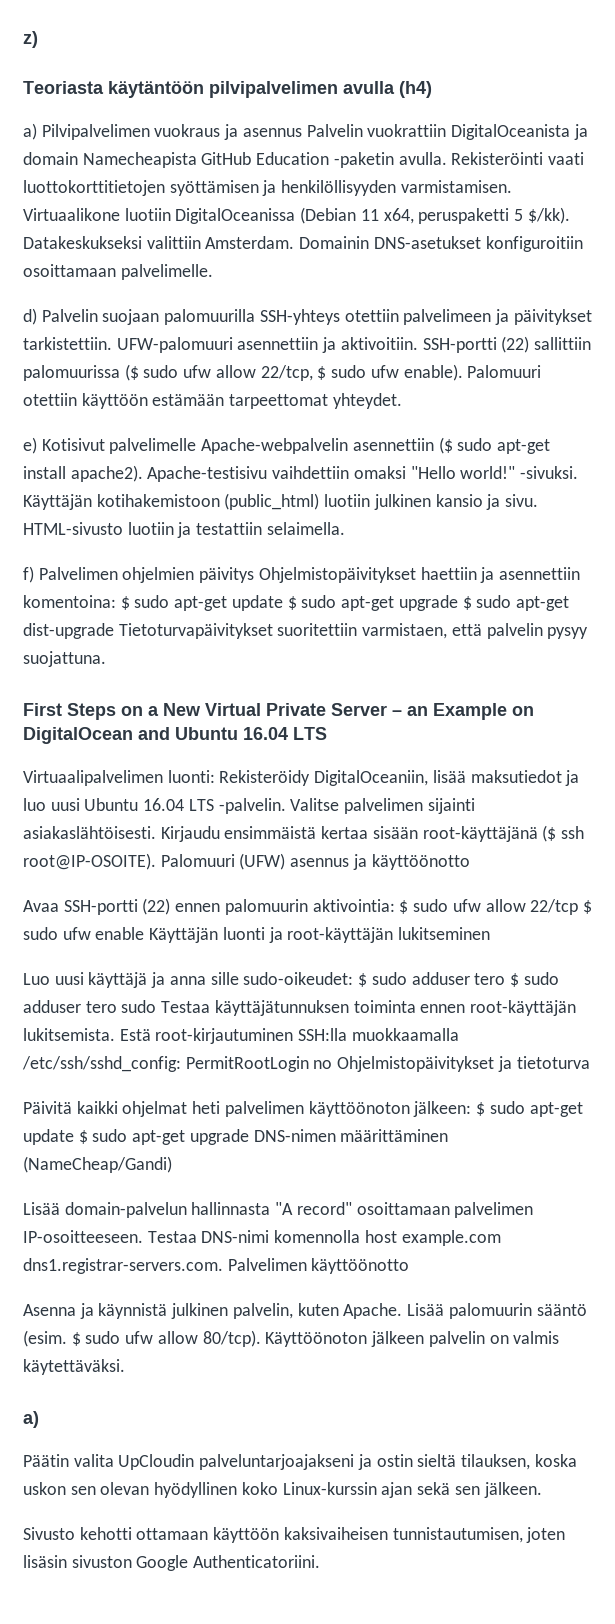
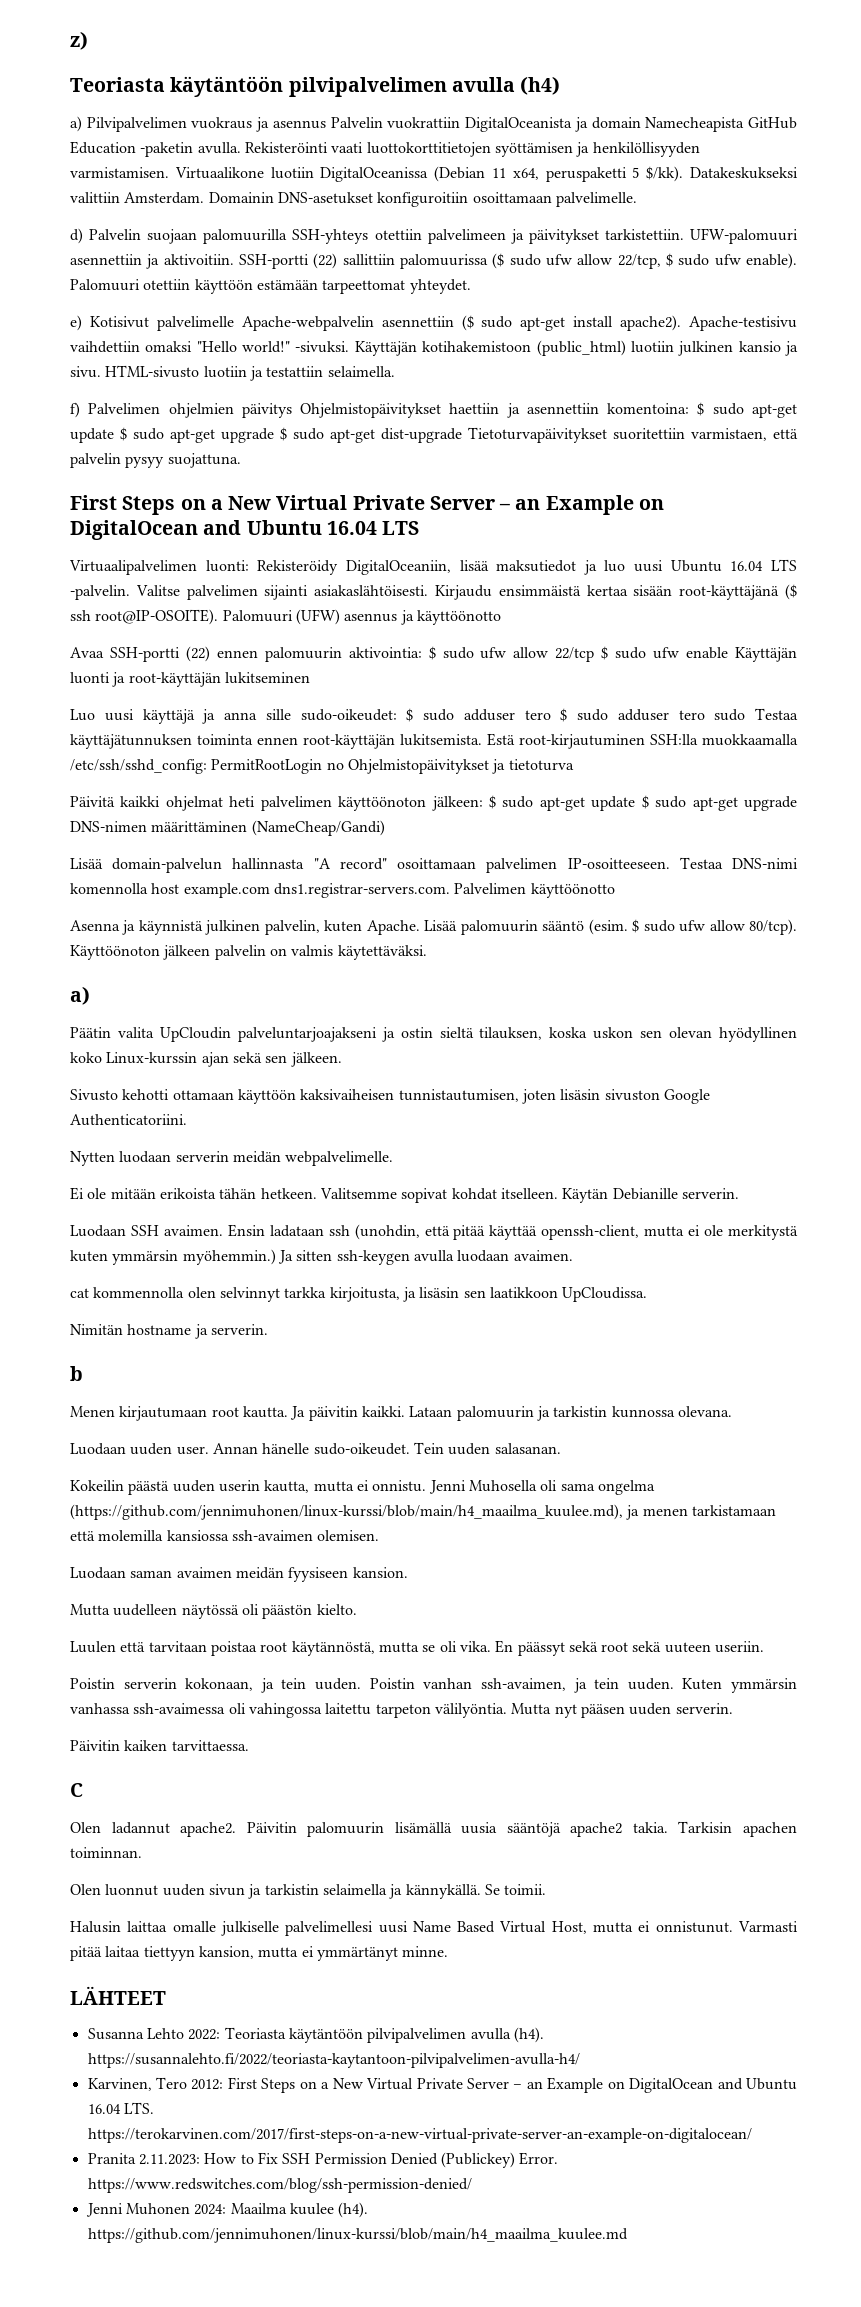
+ Nytten luodaan serverin meidän webpalvelimelle.
+ Ei ole mitään erikoista tähän hetkeen. Valitsemme sopivat kohdat itselleen. Käytän Debianille serverin.
+ Luodaan SSH avaimen. Ensin ladataan ssh (unohdin, että pitää käyttää openssh-client, mutta ei ole merkitystä kuten ymmärsin myöhemmin.) Ja sitten ssh-keygen avulla luodaan avaimen.
+ cat kommennolla olen selvinnyt tarkka kirjoitusta, ja lisäsin sen laatikkoon UpCloudissa.
+ Nimitän hostname ja serverin.
+ b
+ Menen kirjautumaan root kautta. Ja päivitin kaikki. Lataan palomuurin ja tarkistin kunnossa olevana.
+ Luodaan uuden user. Annan hänelle sudo-oikeudet. Tein uuden salasanan.
+ Kokeilin päästä uuden userin kautta, mutta ei onnistu. Jenni Muhosella oli sama ongelma (https://github.com/jennimuhonen/linux-kurssi/blob/main/h4_maailma_kuulee.md), ja menen tarkistamaan että molemilla kansiossa ssh-avaimen olemisen.
+ Luodaan saman avaimen meidän fyysiseen kansion.
+ Mutta uudelleen näytössä oli päästön kielto.
+ Luulen että tarvitaan poistaa root käytännöstä, mutta se oli vika. En päässyt sekä root sekä uuteen useriin.
+ Poistin serverin kokonaan, ja tein uuden. Poistin vanhan ssh-avaimen, ja tein uuden. Kuten ymmärsin vanhassa ssh-avaimessa oli vahingossa laitettu tarpeton välilyöntia. Mutta nyt pääsen uuden serverin.
+ Päivitin kaiken tarvittaessa.
+ C
+ Olen ladannut apache2. Päivitin palomuurin lisämällä uusia sääntöjä apache2 takia. Tarkisin apachen toiminnan.
+ Olen luonnut uuden sivun ja tarkistin selaimella ja kännykällä. Se toimii.
+ Halusin laittaa omalle julkiselle palvelimellesi uusi Name Based Virtual Host, mutta ei onnistunut. Varmasti pitää laitaa tiettyyn kansion, mutta ei ymmärtänyt minne.
+ LÄHTEET
+ Susanna Lehto 2022: Teoriasta käytäntöön pilvipalvelimen avulla (h4). https://susannalehto.fi/2022/teoriasta-kaytantoon-pilvipalvelimen-avulla-h4/
+ Karvinen, Tero 2012: First Steps on a New Virtual Private Server – an Example on DigitalOcean and Ubuntu 16.04 LTS. https://terokarvinen.com/2017/first-steps-on-a-new-virtual-private-server-an-example-on-digitalocean/
+ Pranita 2.11.2023: How to Fix SSH Permission Denied (Publickey) Error. https://www.redswitches.com/blog/ssh-permission-denied/
+ Jenni Muhonen 2024: Maailma kuulee (h4). https://github.com/jennimuhonen/linux-kurssi/blob/main/h4_maailma_kuulee.md

